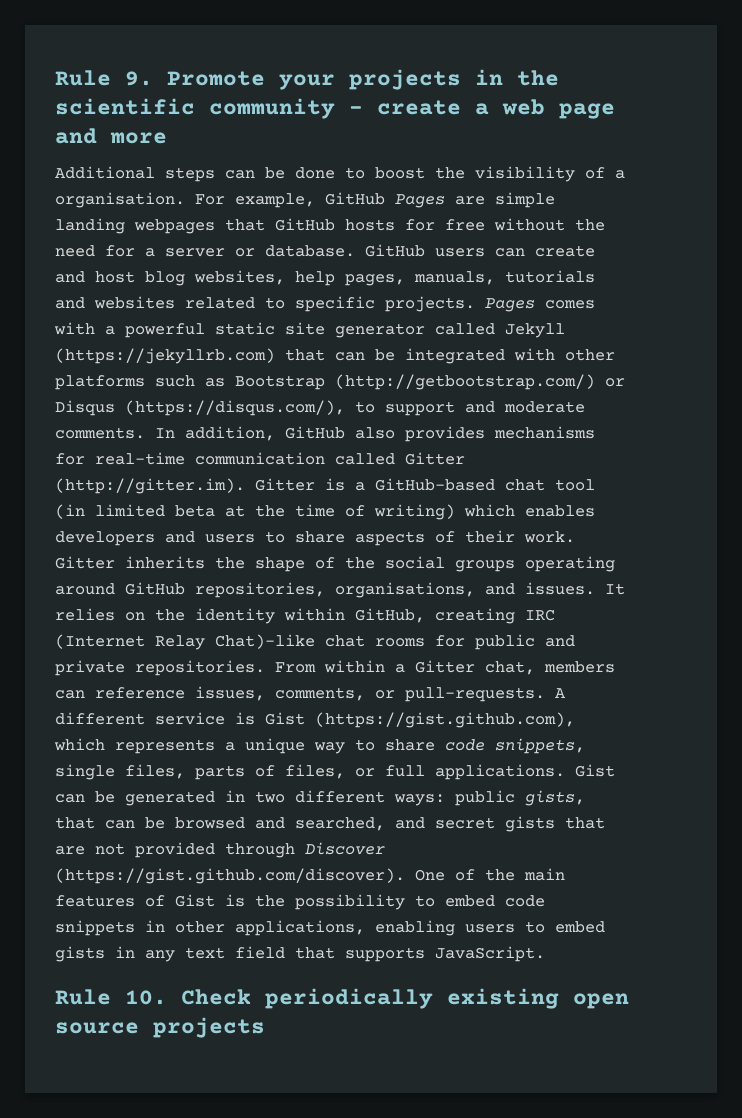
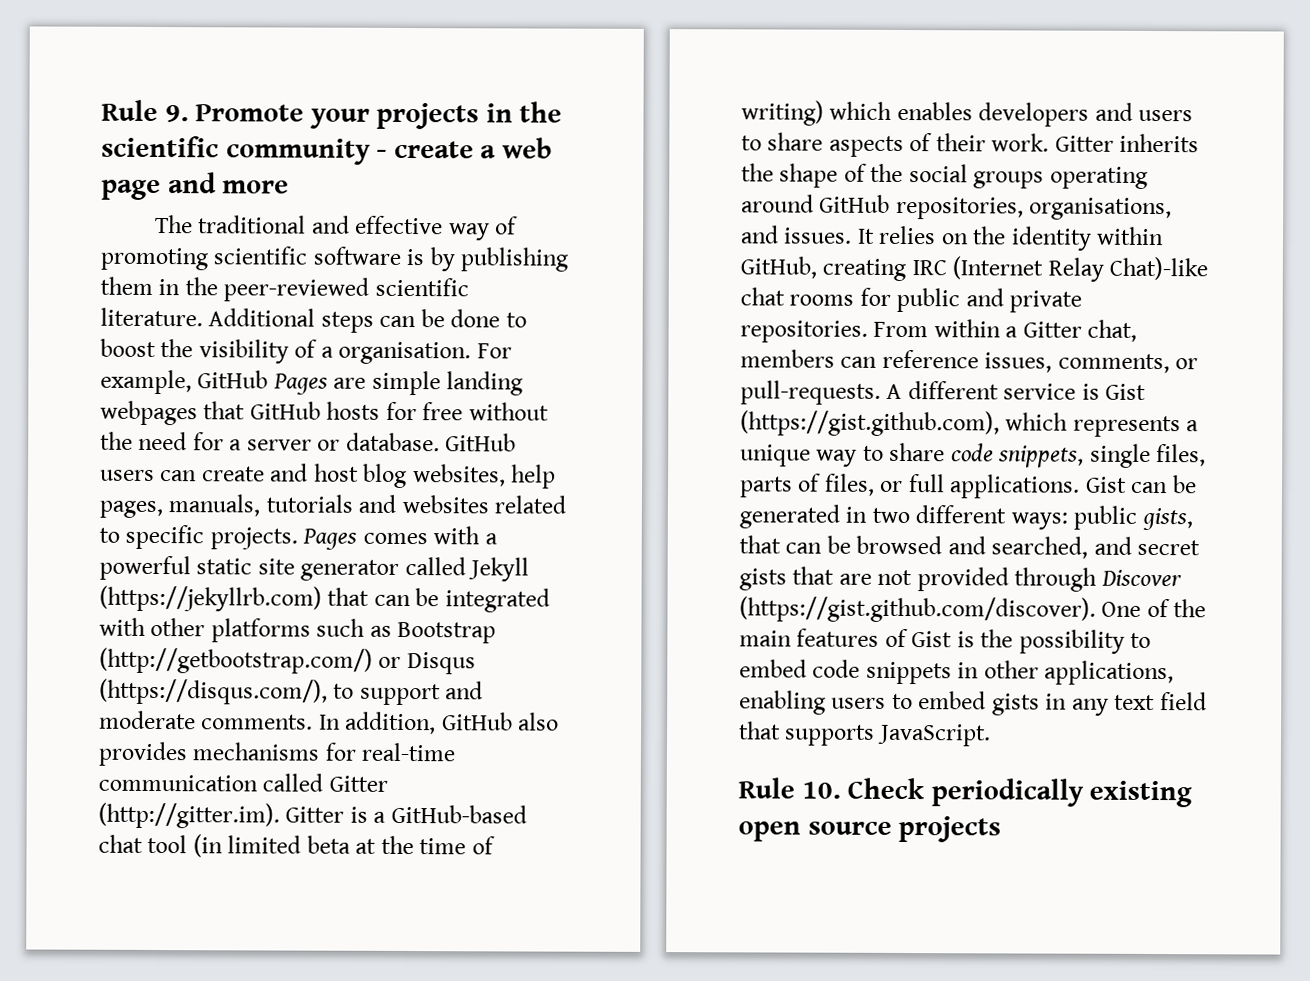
+ The traditional and effective way of promoting scientific software is by publishing them in the peer-reviewed scientific literature.

